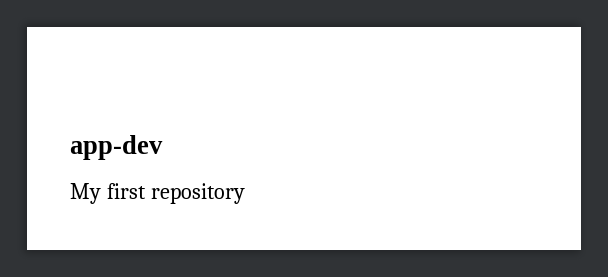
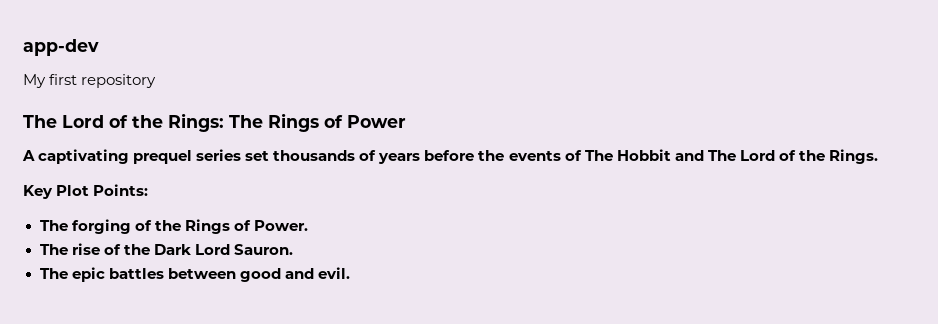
+ The Lord of the Rings: The Rings of Power
+ A captivating prequel series set thousands of years before the events of The Hobbit and The Lord of the Rings.
+ Key Plot Points:
+ The forging of the Rings of Power.
+ The rise of the Dark Lord Sauron.
+ The epic battles between good and evil.

